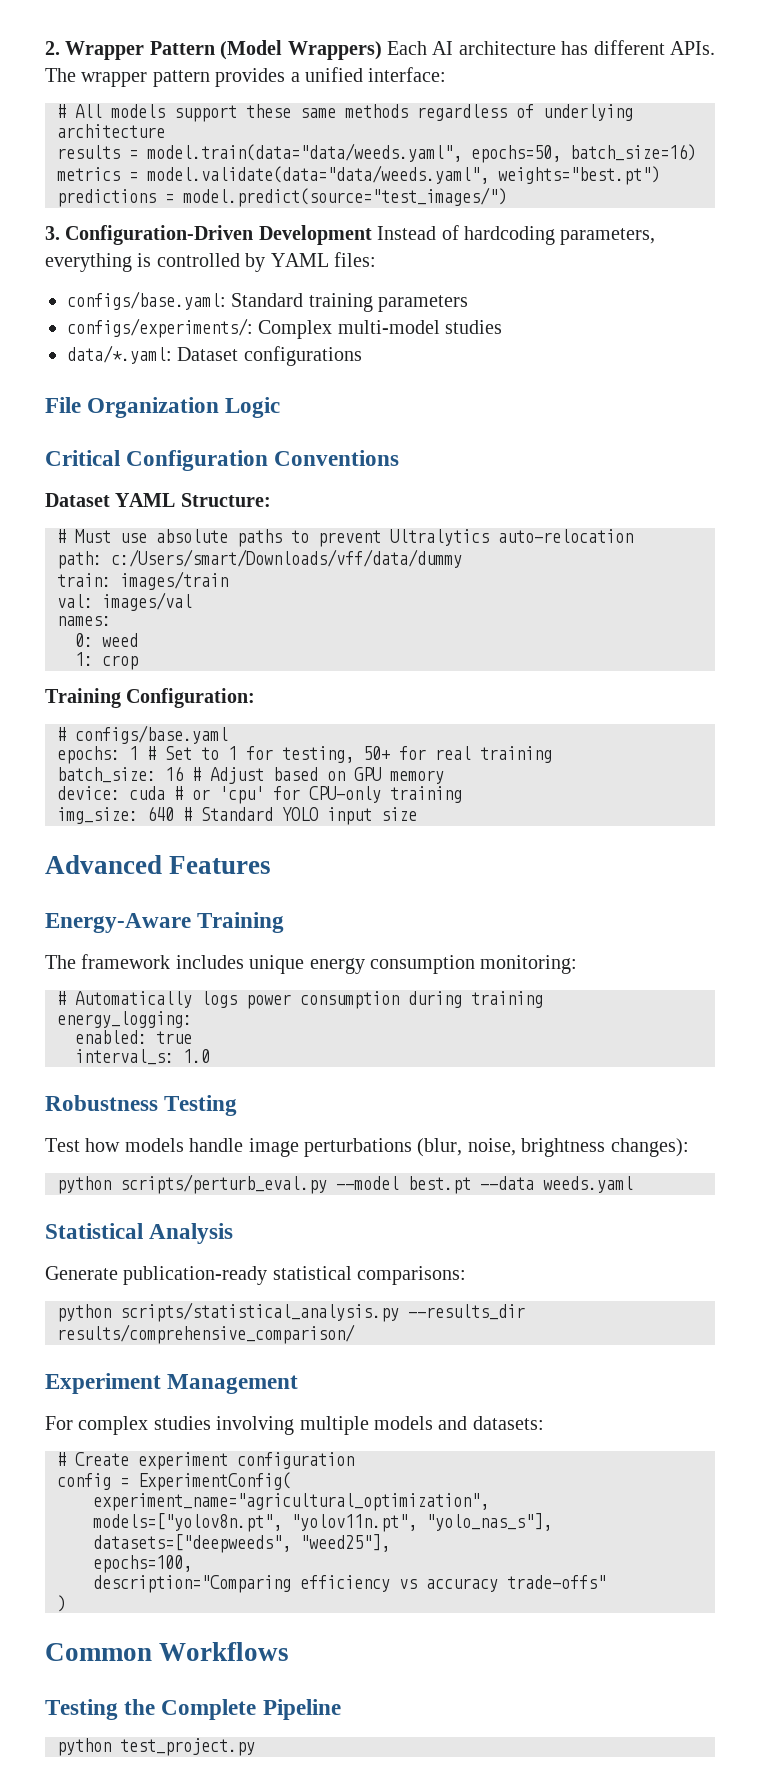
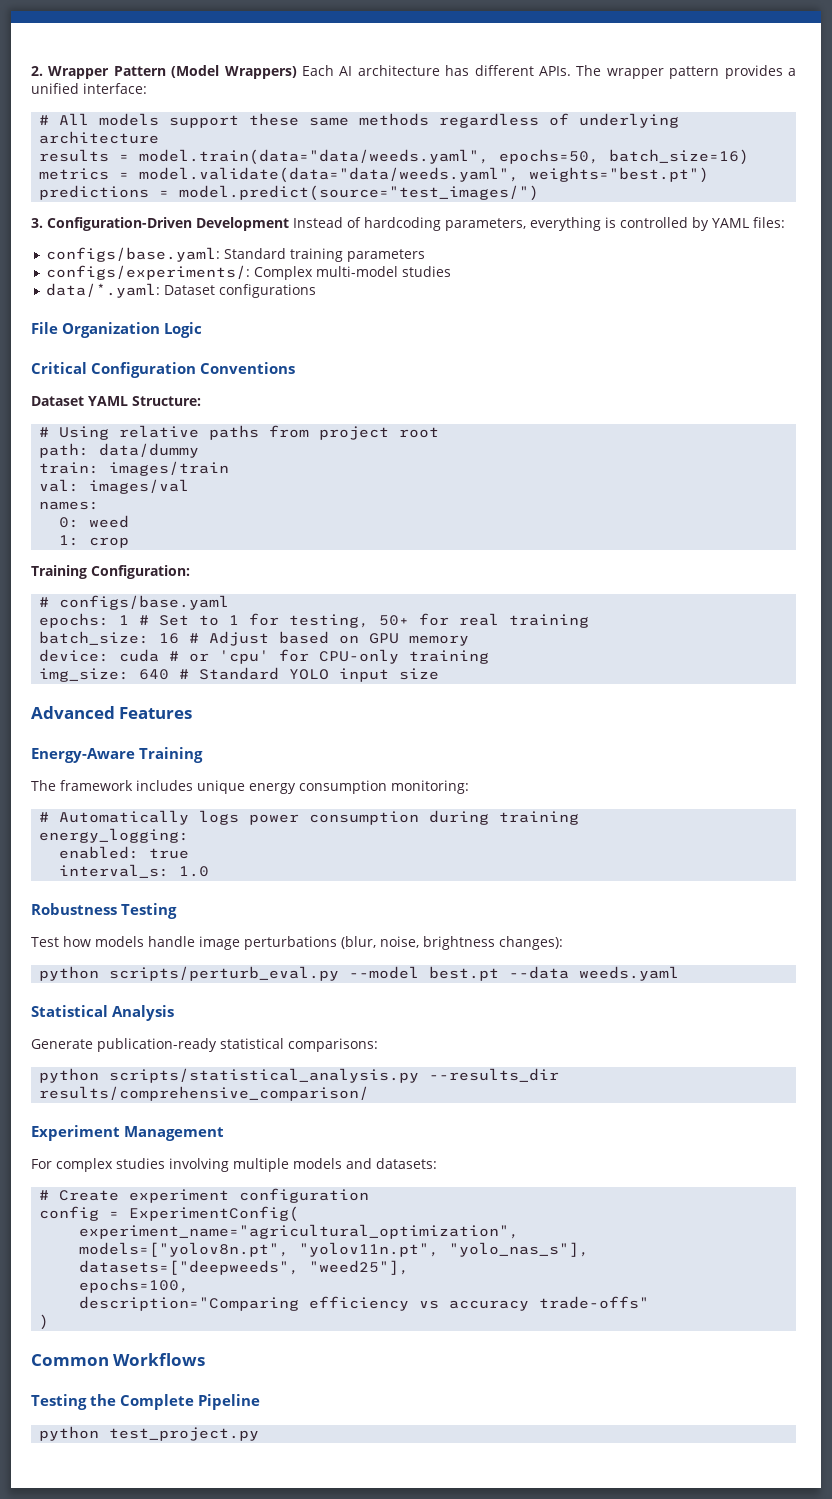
- # Must use absolute paths to prevent Ultralytics auto-relocation
+ # Using relative paths from project root
- path: c:/Users/smart/Downloads/vff/data/dummy
+ path: data/dummy

